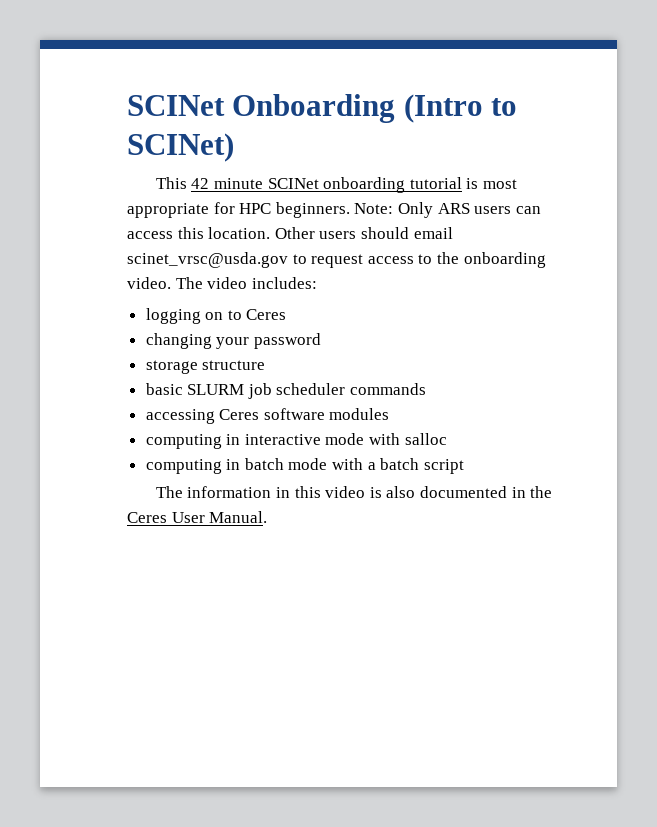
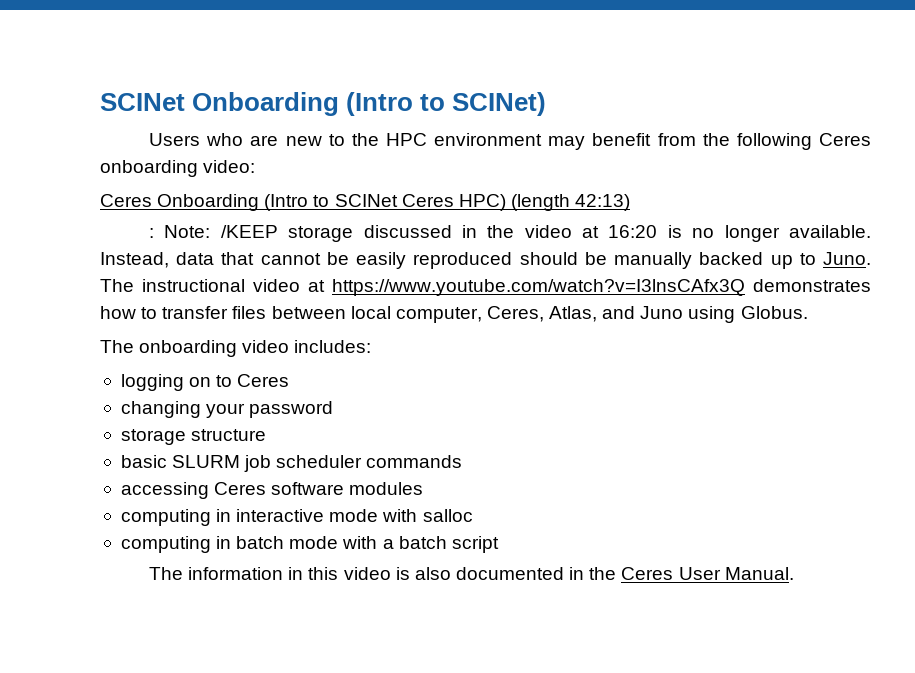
- This 42 minute SCINet onboarding tutorial is most appropriate for HPC beginners. Note: Only ARS users can access this location. Other users should email scinet_vrsc@usda.gov to request access to the onboarding video. The video includes:
+ Users who are new to the HPC environment may benefit from the following Ceres onboarding video:
+ Ceres Onboarding (Intro to SCINet Ceres HPC) (length 42:13)
+ : Note: /KEEP storage discussed in the video at 16:20 is no longer available. Instead, data that cannot be easily reproduced should be manually backed up to Juno. The instructional video at https://www.youtube.com/watch?v=I3lnsCAfx3Q demonstrates how to transfer files between local computer, Ceres, Atlas, and Juno using Globus.
+ The onboarding video includes:

